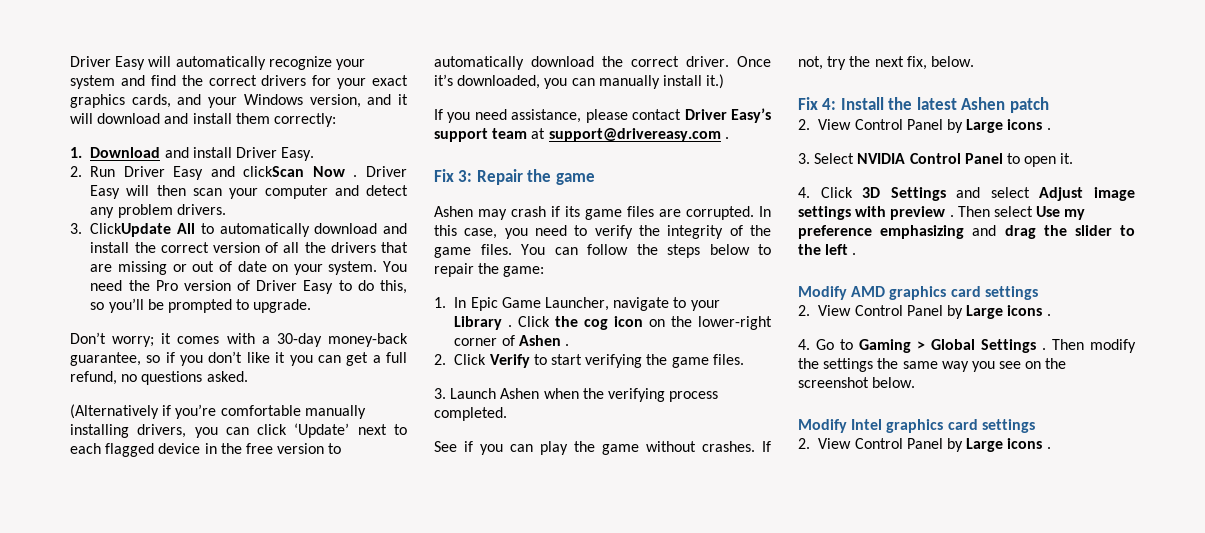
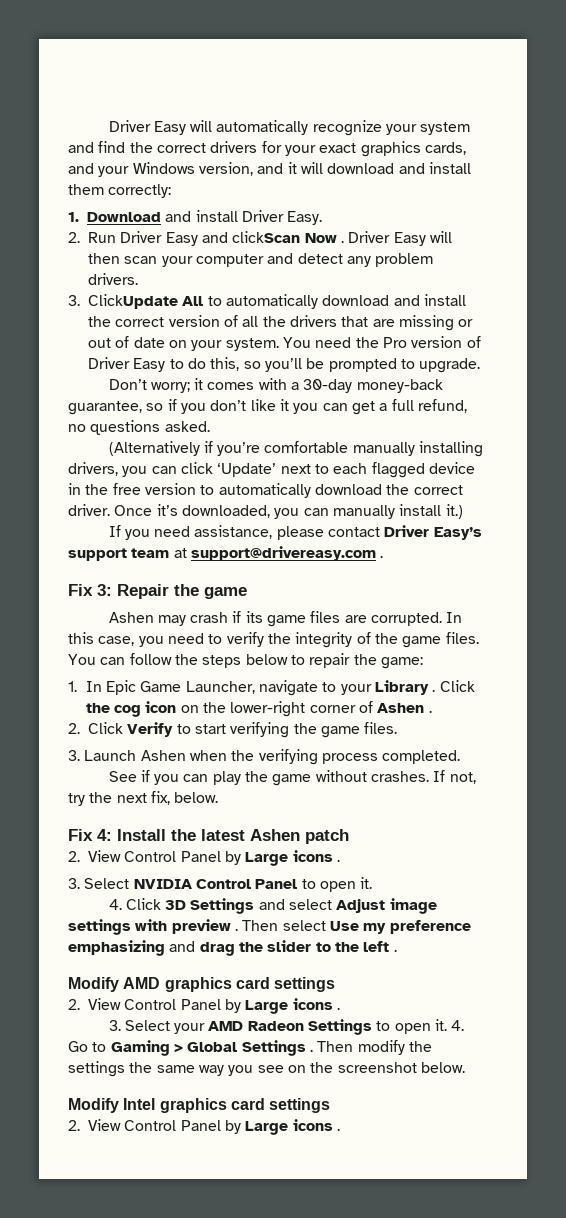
+ 3. Select your AMD Radeon Settings to open it.

